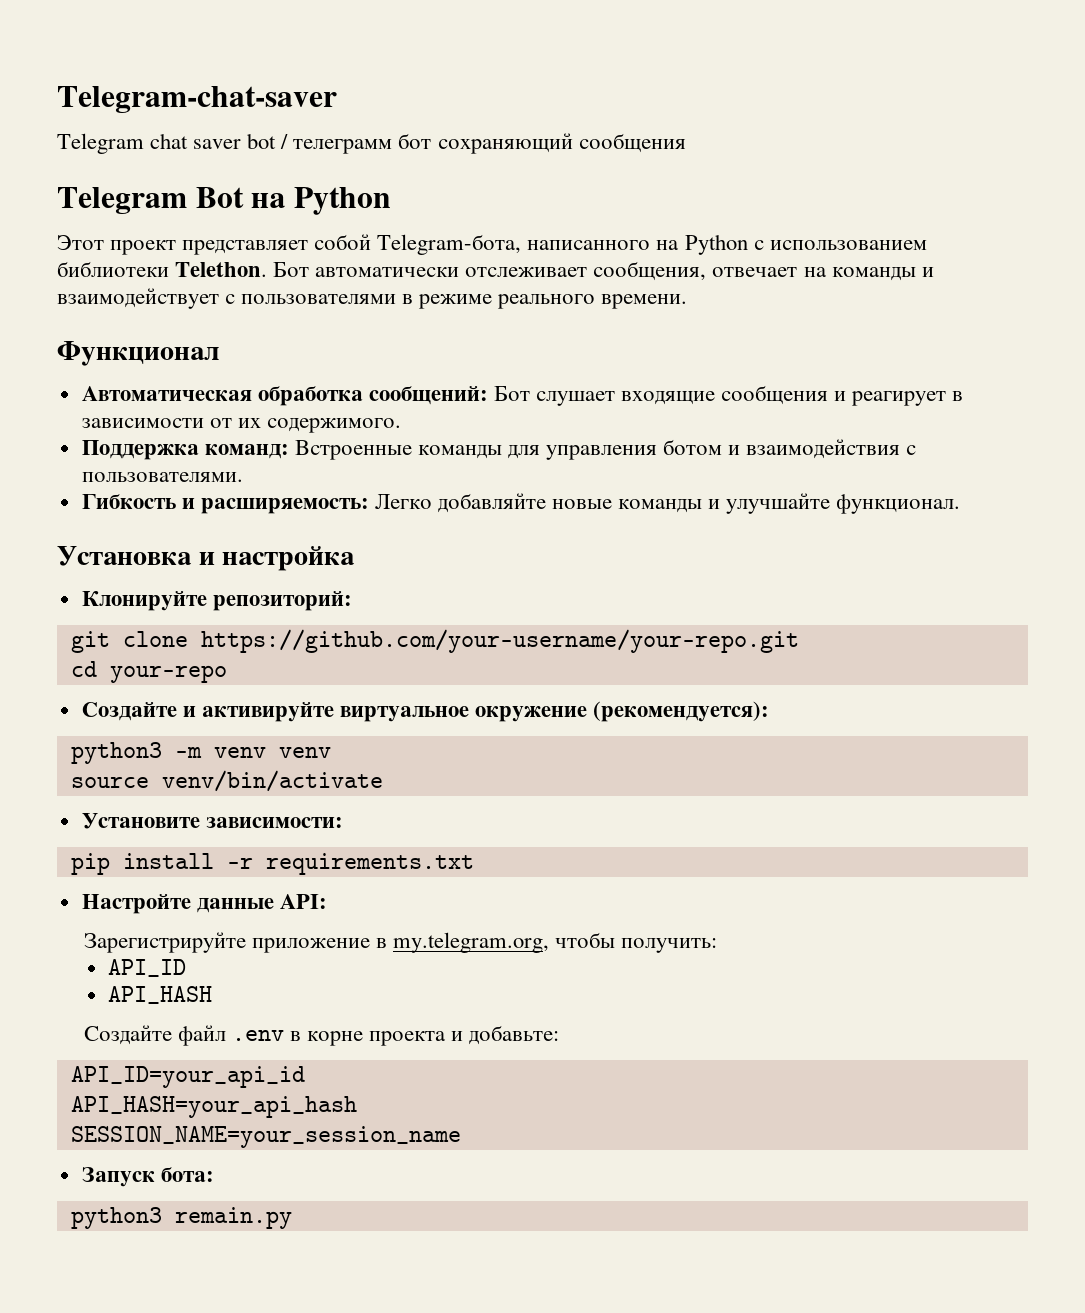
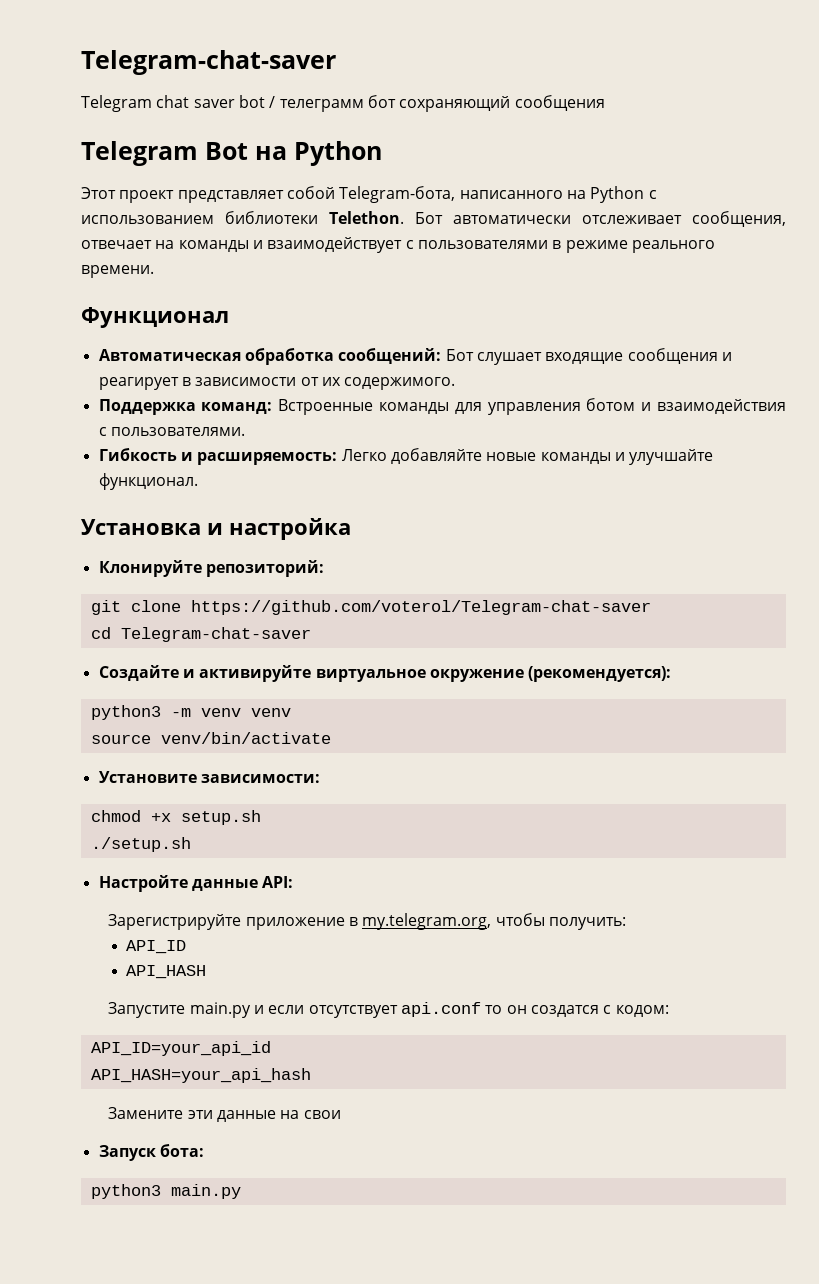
- git clone https://github.com/your-username/your-repo.git
+ git clone https://github.com/voterol/Telegram-chat-saver
- cd your-repo
+ cd Telegram-chat-saver
- pip install -r requirements.txt
+ chmod +x setup.sh
+ ./setup.sh
- Создайте файл .env в корне проекта и добавьте:
+ Запустите main.py и если отсутствует api.conf то он создатся с кодом:
  API_ID=your_api_id
  API_HASH=your_api_hash
- SESSION_NAME=your_session_name
+ Замените эти данные на свои
- python3 remain.py
+ python3 main.py

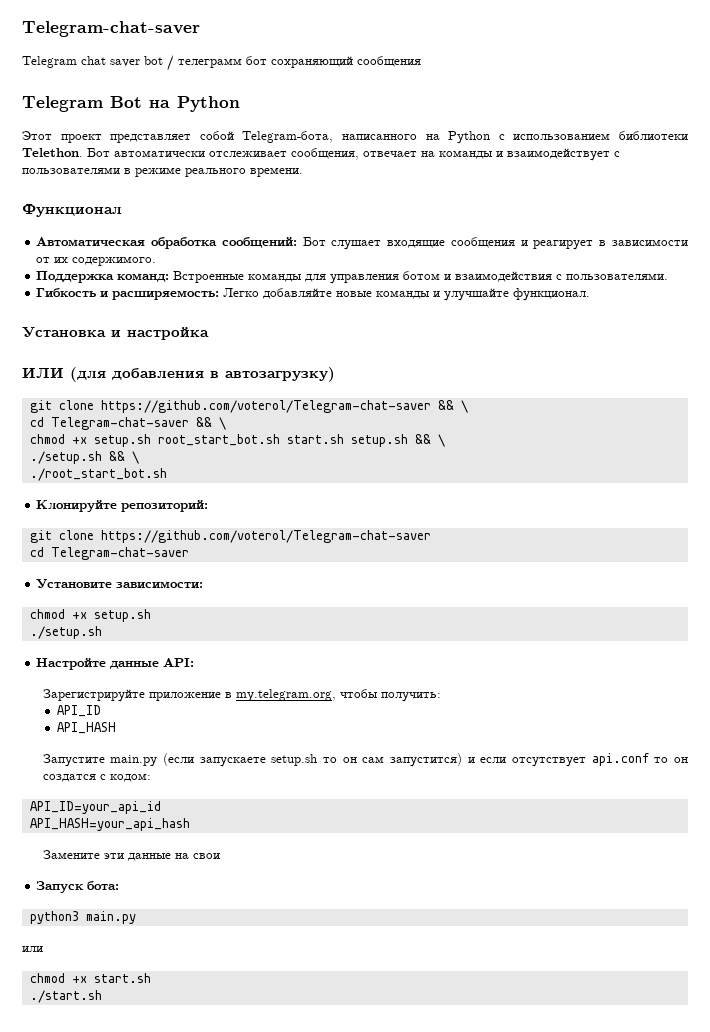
+ ИЛИ (для добавления в автозагрузку)
+ git clone https://github.com/voterol/Telegram-chat-saver && \
+ cd Telegram-chat-saver && \
+ chmod +x setup.sh root_start_bot.sh start.sh setup.sh && \
+ ./setup.sh && \
+ ./root_start_bot.sh
- Создайте и активируйте виртуальное окружение (рекомендуется):
- python3 -m venv venv
- source venv/bin/activate
- Запустите main.py и если отсутствует api.conf то он создатся с кодом:
+ Запустите main.py (если запускаете setup.sh то он сам запустится) и если отсутствует api.conf то он создатся с кодом:
+ или
+ chmod +x start.sh
+ ./start.sh

